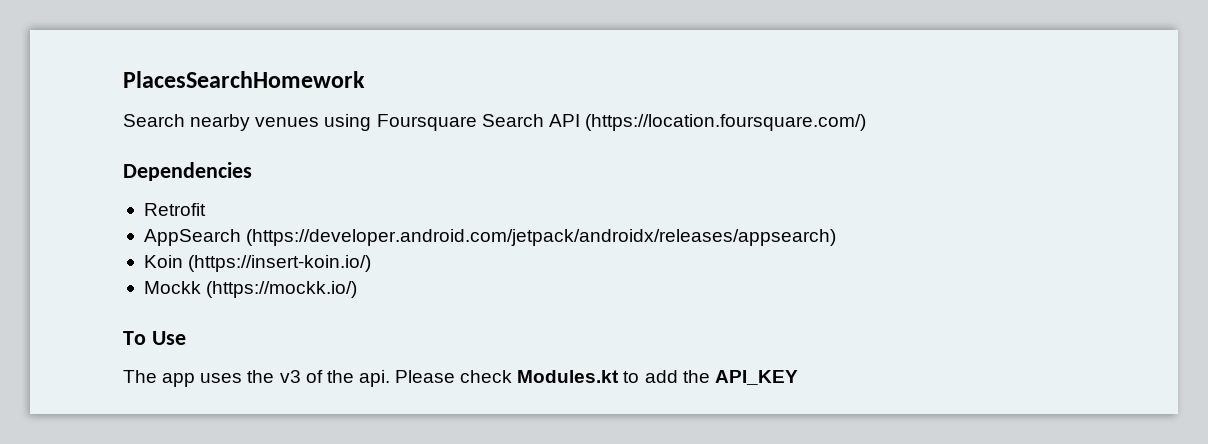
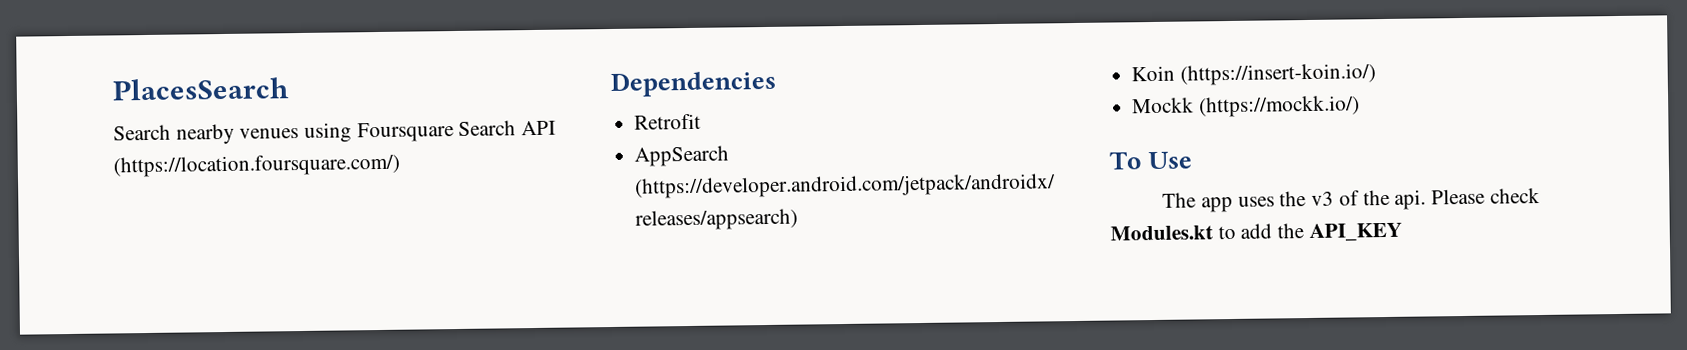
- PlacesSearchHomework
+ PlacesSearch

